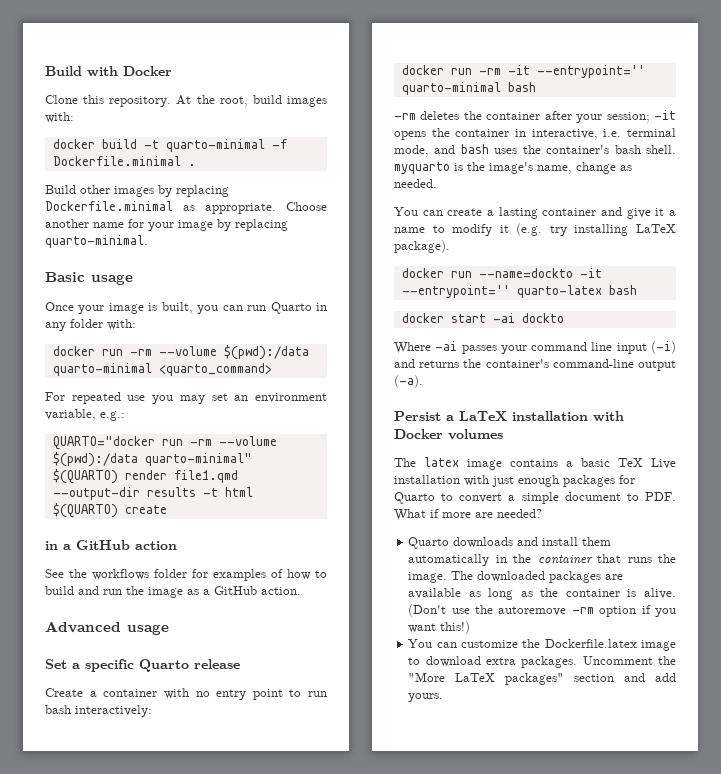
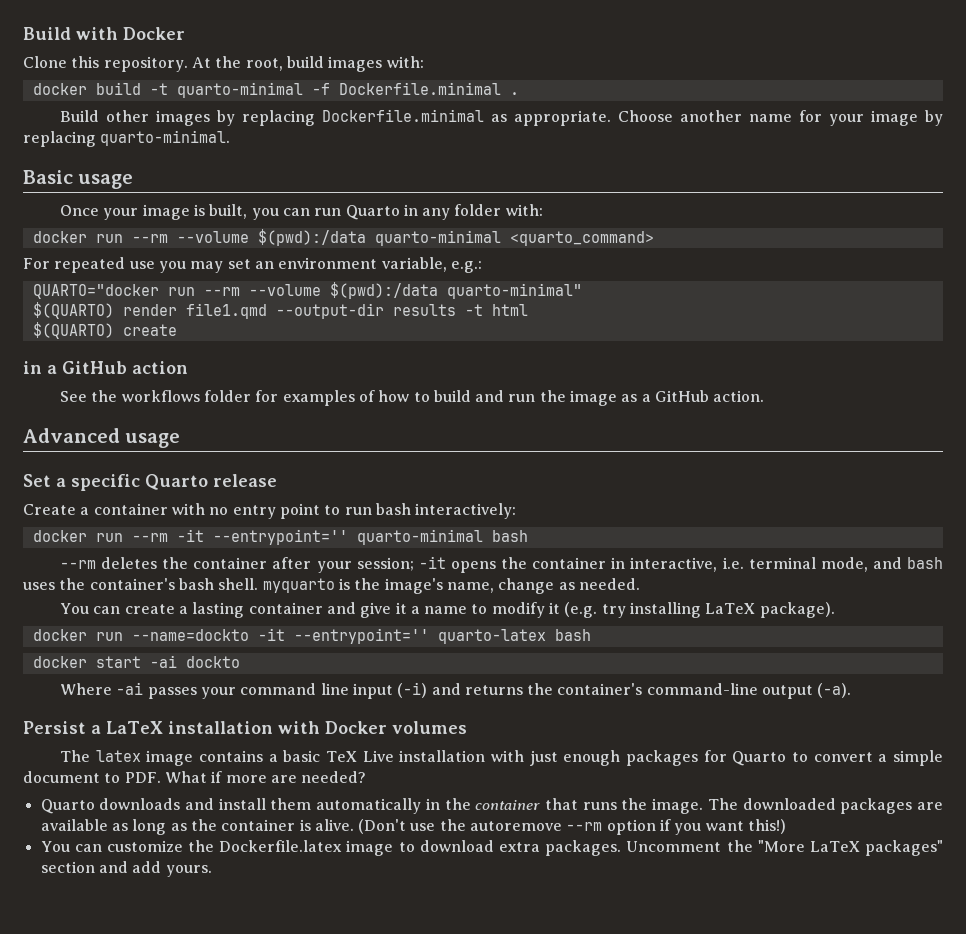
- docker run -rm --volume $(pwd):/data quarto-minimal <quarto_command>
+ docker run --rm --volume $(pwd):/data quarto-minimal <quarto_command>
- QUARTO="docker run -rm --volume $(pwd):/data quarto-minimal"
+ QUARTO="docker run --rm --volume $(pwd):/data quarto-minimal"
- docker run -rm -it --entrypoint='' quarto-minimal bash
+ docker run --rm -it --entrypoint='' quarto-minimal bash
- -rm deletes the container after your session; -it opens the container in interactive, i.e. terminal mode, and bash uses the container's bash shell. myquarto is the image's name, change as needed.
+ --rm deletes the container after your session; -it opens the container in interactive, i.e. terminal mode, and bash uses the container's bash shell. myquarto is the image's name, change as needed.
- (Don't use the autoremove -rm option if you want this!)
+ (Don't use the autoremove --rm option if you want this!)

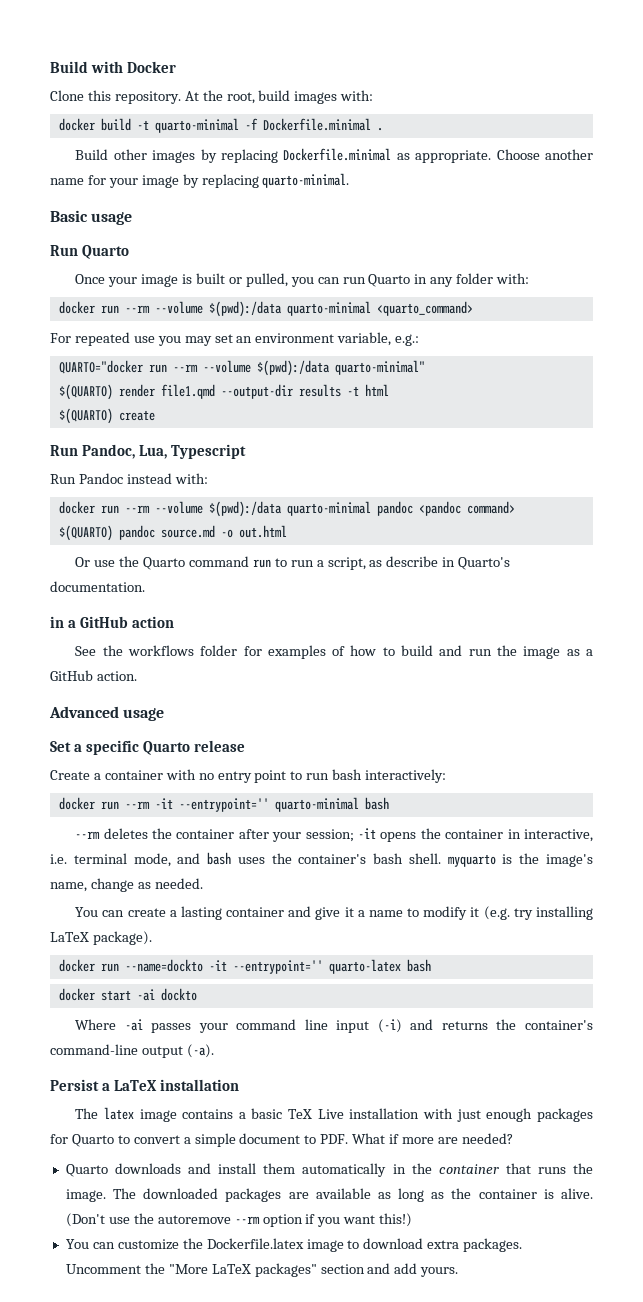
+ Run Quarto
- Once your image is built, you can run Quarto in any folder with:
+ Once your image is built or pulled, you can run Quarto in any folder with:
+ Run Pandoc, Lua, Typescript
+ Run Pandoc instead with:
+ docker run --rm --volume $(pwd):/data quarto-minimal pandoc <pandoc command>
+ $(QUARTO) pandoc source.md -o out.html
+ Or use the Quarto command run to run a script, as describe in Quarto's documentation.
- Persist a LaTeX installation with Docker volumes
+ Persist a LaTeX installation

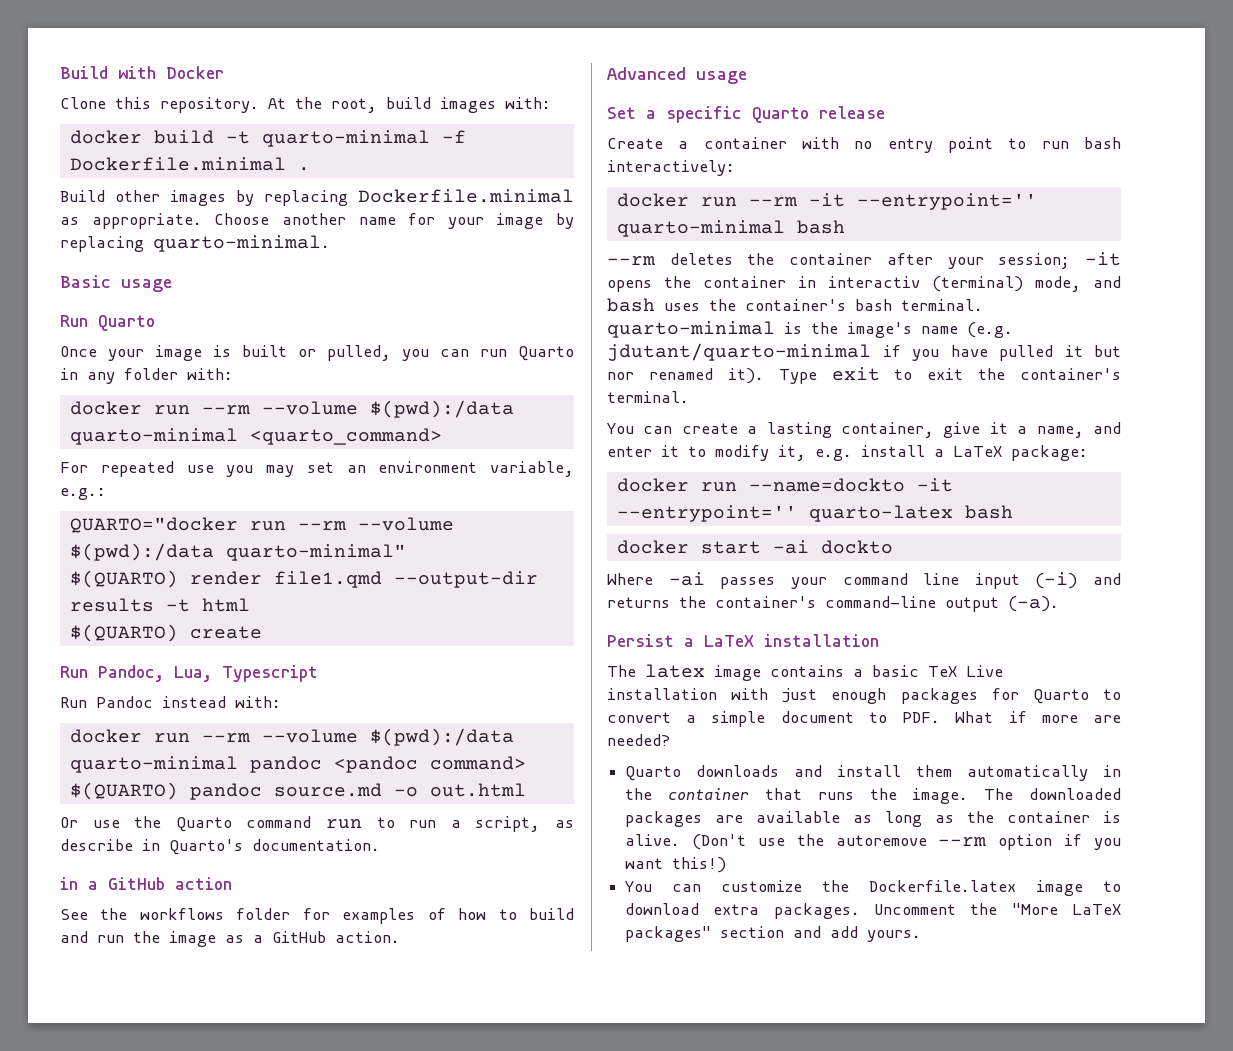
- --rm deletes the container after your session; -it opens the container in interactive, i.e. terminal mode, and bash uses the container's bash shell. myquarto is the image's name, change as needed.
+ --rm deletes the container after your session; -it opens the container in interactiv (terminal) mode, and bash uses the container's bash terminal. quarto-minimal is the image's name (e.g. jdutant/quarto-minimal if you have pulled it but nor renamed it). Type exit to exit the container's terminal.
- You can create a lasting container and give it a name to modify it (e.g. try installing LaTeX package).
+ You can create a lasting container, give it a name, and enter it to modify it, e.g. install a LaTeX package:

